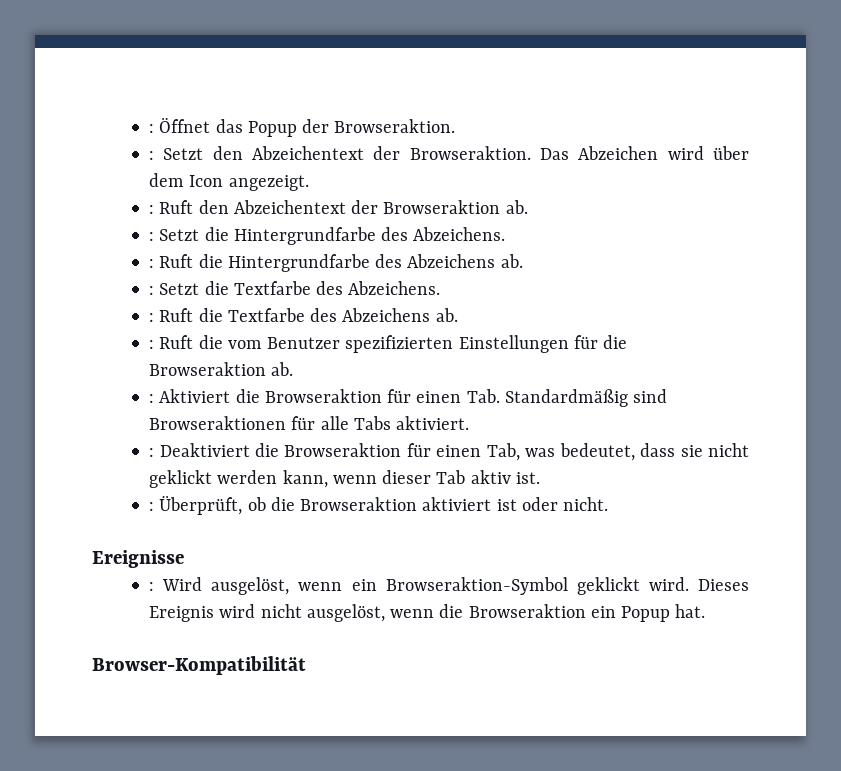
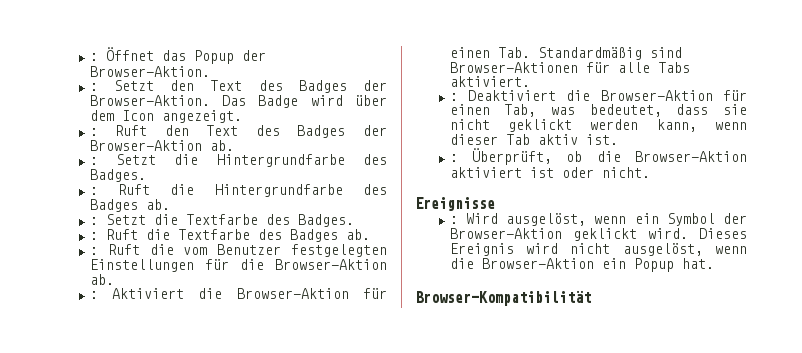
- : Öffnet das Popup der Browseraktion.
+ : Öffnet das Popup der Browser-Aktion.
- : Setzt den Abzeichentext der Browseraktion. Das Abzeichen wird über dem Icon angezeigt.
+ : Setzt den Text des Badges der Browser-Aktion. Das Badge wird über dem Icon angezeigt.
- : Ruft den Abzeichentext der Browseraktion ab.
+ : Ruft den Text des Badges der Browser-Aktion ab.
- : Setzt die Hintergrundfarbe des Abzeichens.
+ : Setzt die Hintergrundfarbe des Badges.
- : Ruft die Hintergrundfarbe des Abzeichens ab.
+ : Ruft die Hintergrundfarbe des Badges ab.
- : Setzt die Textfarbe des Abzeichens.
+ : Setzt die Textfarbe des Badges.
- : Ruft die Textfarbe des Abzeichens ab.
+ : Ruft die Textfarbe des Badges ab.
- : Ruft die vom Benutzer spezifizierten Einstellungen für die Browseraktion ab.
+ : Ruft die vom Benutzer festgelegten Einstellungen für die Browser-Aktion ab.
- : Aktiviert die Browseraktion für einen Tab. Standardmäßig sind Browseraktionen für alle Tabs aktiviert.
+ : Aktiviert die Browser-Aktion für einen Tab. Standardmäßig sind Browser-Aktionen für alle Tabs aktiviert.
- : Deaktiviert die Browseraktion für einen Tab, was bedeutet, dass sie nicht geklickt werden kann, wenn dieser Tab aktiv ist.
+ : Deaktiviert die Browser-Aktion für einen Tab, was bedeutet, dass sie nicht geklickt werden kann, wenn dieser Tab aktiv ist.
- : Überprüft, ob die Browseraktion aktiviert ist oder nicht.
+ : Überprüft, ob die Browser-Aktion aktiviert ist oder nicht.
- : Wird ausgelöst, wenn ein Browseraktion-Symbol geklickt wird.
+ : Wird ausgelöst, wenn ein Symbol der Browser-Aktion geklickt wird.
- Dieses Ereignis wird nicht ausgelöst, wenn die Browseraktion ein Popup hat.
+ Dieses Ereignis wird nicht ausgelöst, wenn die Browser-Aktion ein Popup hat.

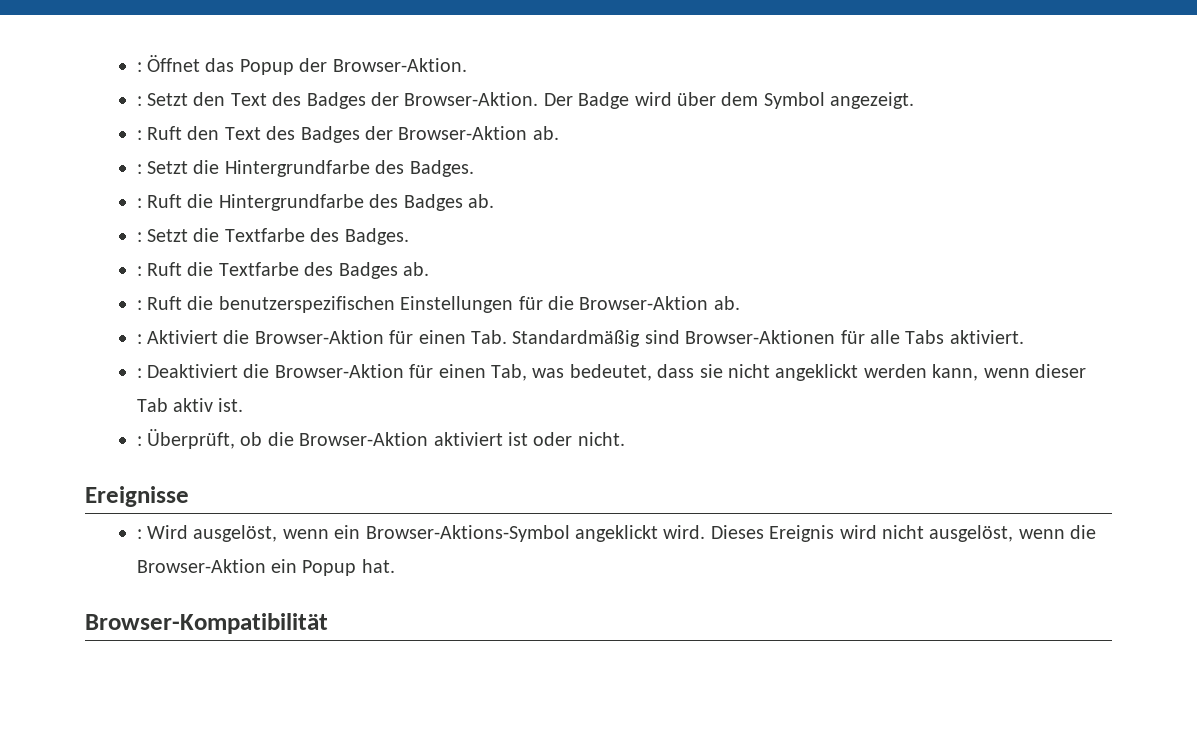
- Das Badge wird über dem Icon angezeigt.
+ Der Badge wird über dem Symbol angezeigt.
- : Ruft die vom Benutzer festgelegten Einstellungen für die Browser-Aktion ab.
+ : Ruft die benutzerspezifischen Einstellungen für die Browser-Aktion ab.
- : Deaktiviert die Browser-Aktion für einen Tab, was bedeutet, dass sie nicht geklickt werden kann, wenn dieser Tab aktiv ist.
+ : Deaktiviert die Browser-Aktion für einen Tab, was bedeutet, dass sie nicht angeklickt werden kann, wenn dieser Tab aktiv ist.
- : Wird ausgelöst, wenn ein Symbol der Browser-Aktion geklickt wird.
+ : Wird ausgelöst, wenn ein Browser-Aktions-Symbol angeklickt wird.

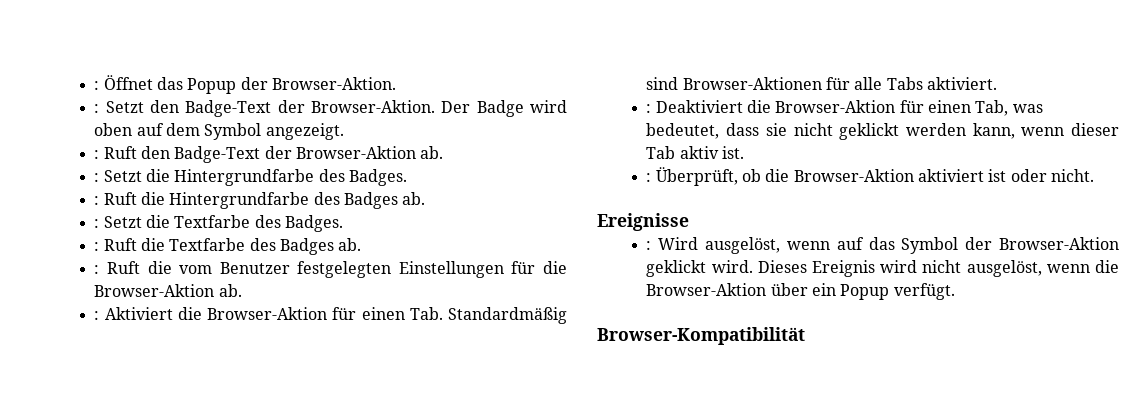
- : Setzt den Text des Badges der Browser-Aktion.
+ : Setzt den Badge-Text der Browser-Aktion.
- Der Badge wird über dem Symbol angezeigt.
+ Der Badge wird oben auf dem Symbol angezeigt.
- : Ruft den Text des Badges der Browser-Aktion ab.
+ : Ruft den Badge-Text der Browser-Aktion ab.
- : Ruft die benutzerspezifischen Einstellungen für die Browser-Aktion ab.
+ : Ruft die vom Benutzer festgelegten Einstellungen für die Browser-Aktion ab.
- : Deaktiviert die Browser-Aktion für einen Tab, was bedeutet, dass sie nicht angeklickt werden kann, wenn dieser Tab aktiv ist.
+ : Deaktiviert die Browser-Aktion für einen Tab, was bedeutet, dass sie nicht geklickt werden kann, wenn dieser Tab aktiv ist.
- : Wird ausgelöst, wenn ein Browser-Aktions-Symbol angeklickt wird.
+ : Wird ausgelöst, wenn auf das Symbol der Browser-Aktion geklickt wird.
- Dieses Ereignis wird nicht ausgelöst, wenn die Browser-Aktion ein Popup hat.
+ Dieses Ereignis wird nicht ausgelöst, wenn die Browser-Aktion über ein Popup verfügt.

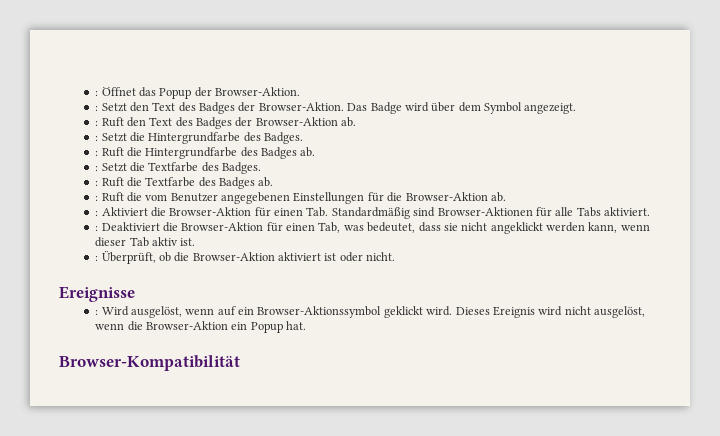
- : Setzt den Badge-Text der Browser-Aktion. Der Badge wird oben auf dem Symbol angezeigt.
+ : Setzt den Text des Badges der Browser-Aktion. Das Badge wird über dem Symbol angezeigt.
- : Ruft den Badge-Text der Browser-Aktion ab.
+ : Ruft den Text des Badges der Browser-Aktion ab.
- : Ruft die vom Benutzer festgelegten Einstellungen für die Browser-Aktion ab.
+ : Ruft die vom Benutzer angegebenen Einstellungen für die Browser-Aktion ab.
- : Deaktiviert die Browser-Aktion für einen Tab, was bedeutet, dass sie nicht geklickt werden kann, wenn dieser Tab aktiv ist.
+ : Deaktiviert die Browser-Aktion für einen Tab, was bedeutet, dass sie nicht angeklickt werden kann, wenn dieser Tab aktiv ist.
- : Wird ausgelöst, wenn auf das Symbol der Browser-Aktion geklickt wird.
+ : Wird ausgelöst, wenn auf ein Browser-Aktionssymbol geklickt wird.
- Dieses Ereignis wird nicht ausgelöst, wenn die Browser-Aktion über ein Popup verfügt.
+ Dieses Ereignis wird nicht ausgelöst, wenn die Browser-Aktion ein Popup hat.

